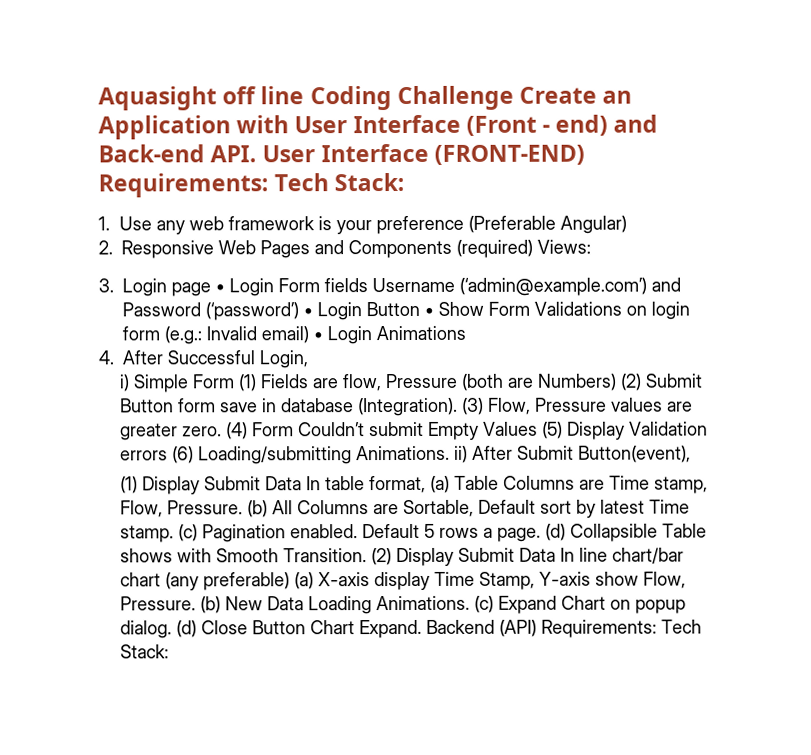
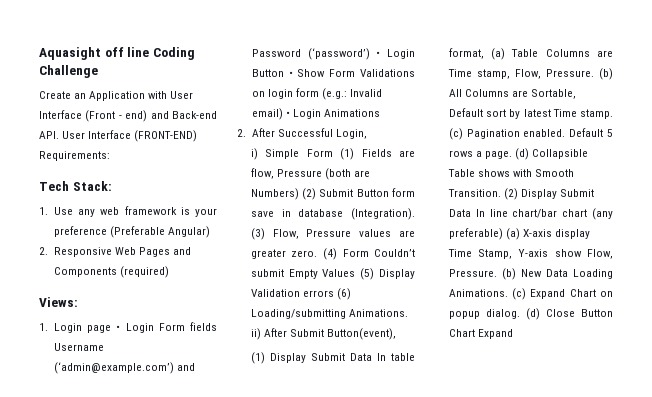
- Aquasight off line Coding Challenge Create an Application with User Interface (Front - end) and Back-end API. User Interface (FRONT-END) Requirements: Tech Stack:
+ Aquasight off line Coding Challenge
+ Create an Application with User Interface (Front - end) and Back-end API. User Interface (FRONT-END) Requirements:
+ Tech Stack:
- 2. Responsive Web Pages and Components (required) Views:
+ 2. Responsive Web Pages and Components (required)
+ Views:
- 3. Login page • Login Form fields Username (‘admin@example.com’) and Password (‘password’) • Login Button • Show Form Validations on login form (e.g.: Invalid email) • Login Animations
+ 1. Login page • Login Form fields Username (‘admin@example.com’) and Password (‘password’) • Login Button • Show Form Validations on login form (e.g.: Invalid email) • Login Animations
- 4. After Successful Login,
+ 2. After Successful Login,
- (d) Close Button Chart Expand. Backend (API) Requirements: Tech Stack:
+ (d) Close Button Chart Expand

